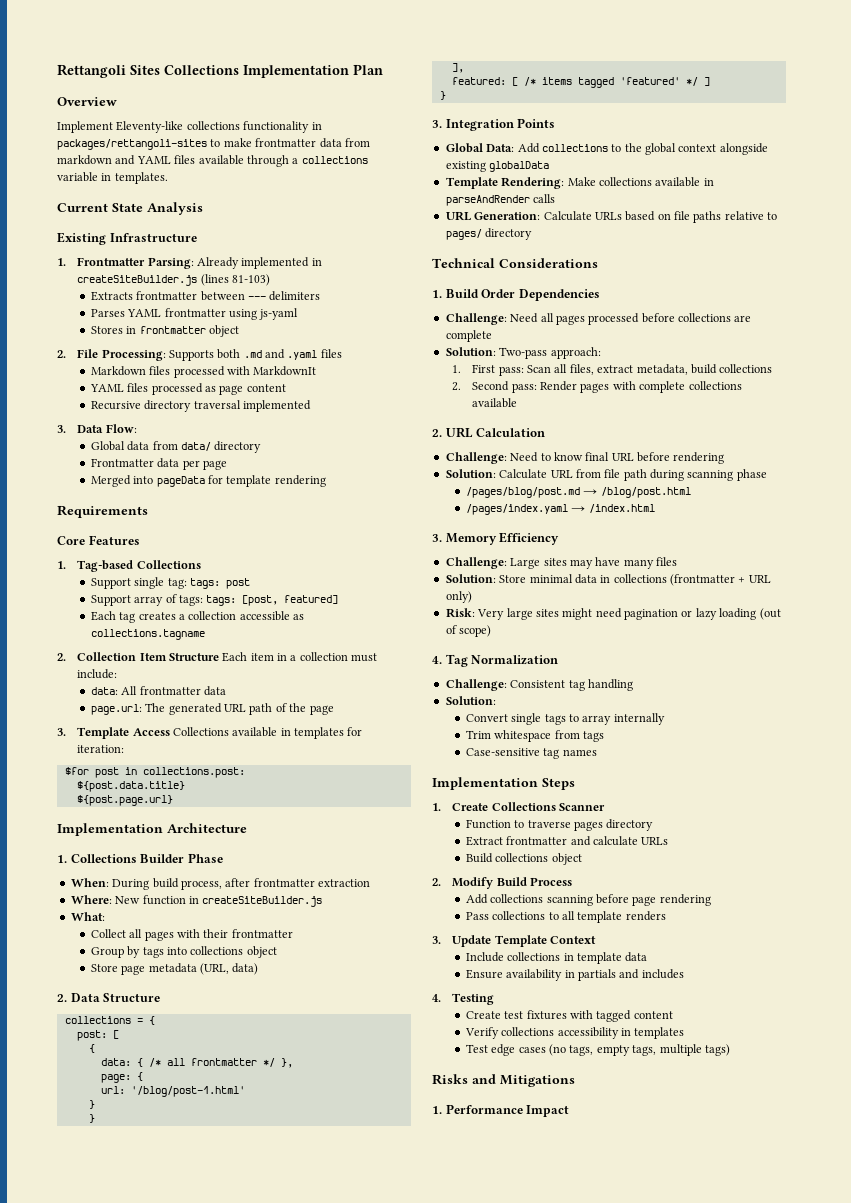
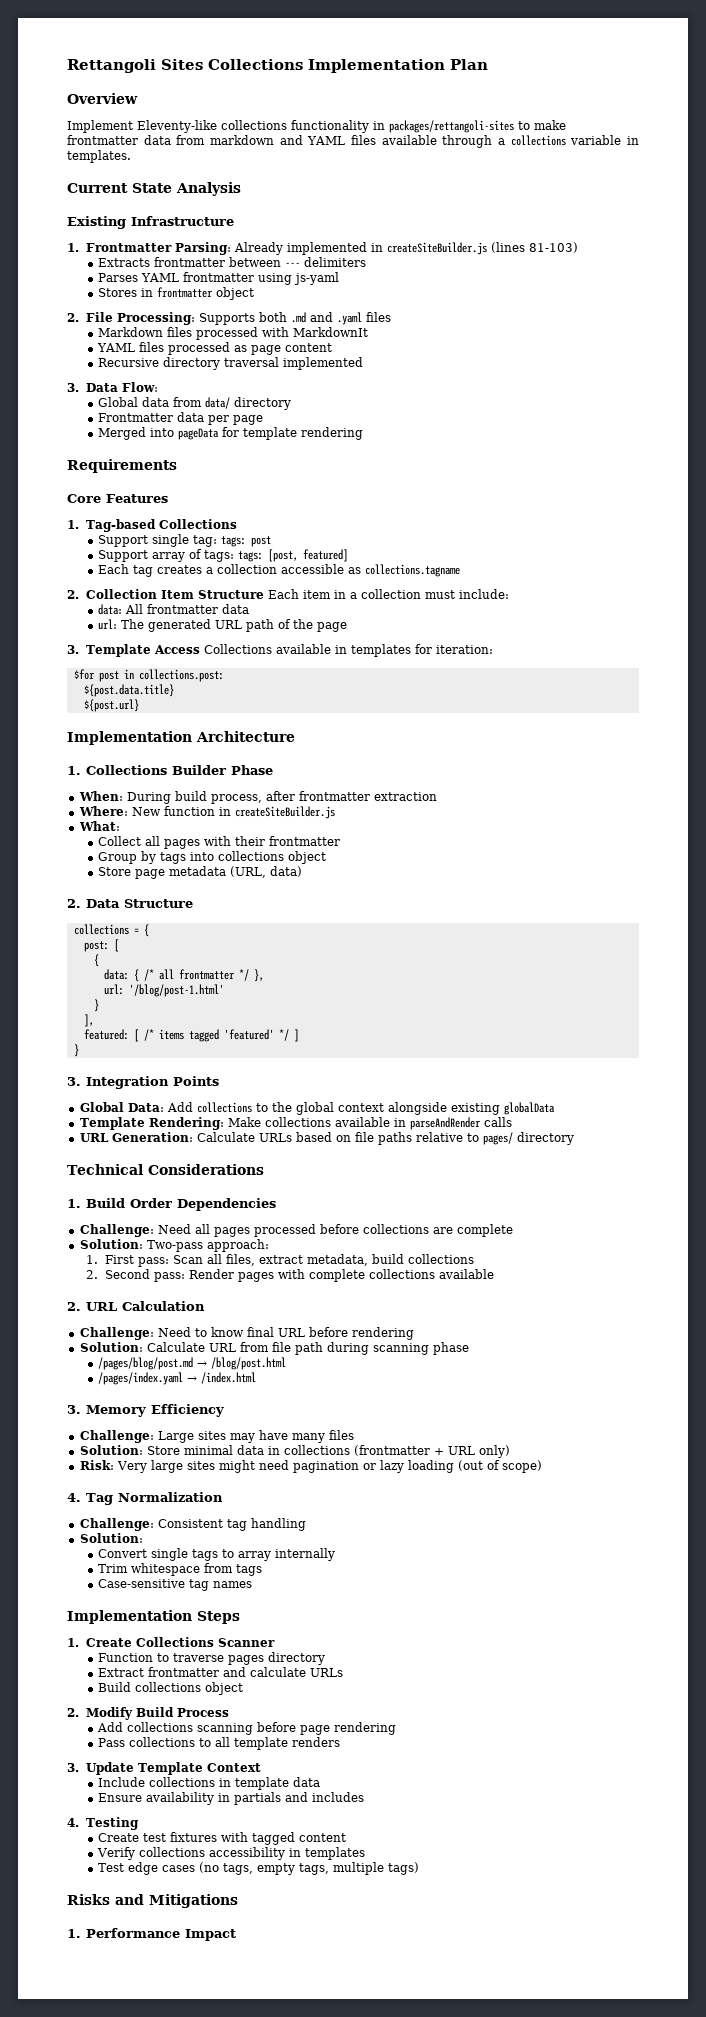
- page.url: The generated URL path of the page
+ url: The generated URL path of the page
- ${post.page.url}
+ ${post.url}
- page: {
  url: '/blog/post-1.html'
- }

